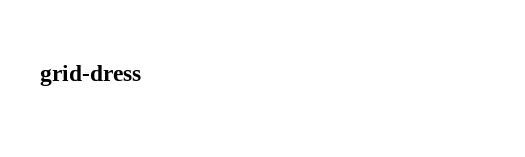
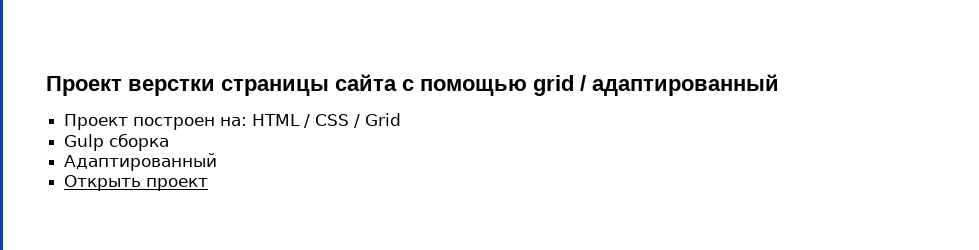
- grid-dress
+ Проект верстки страницы сайта с помощью grid / адаптированный
+ Проект построен на: HTML / CSS / Grid
+ Gulp сборка
+ Адаптированный
+ Открыть проект

